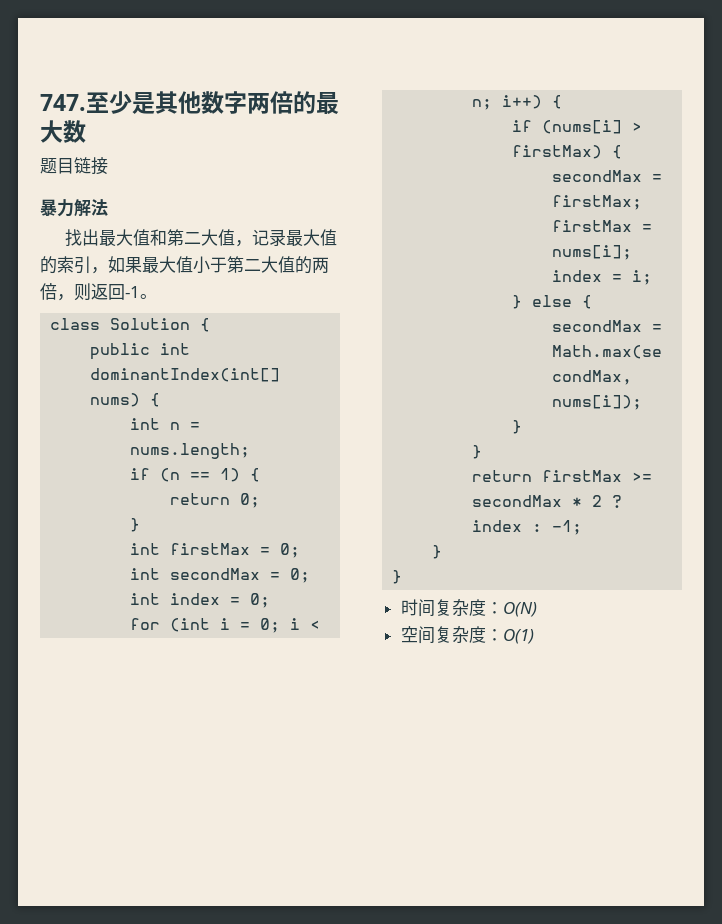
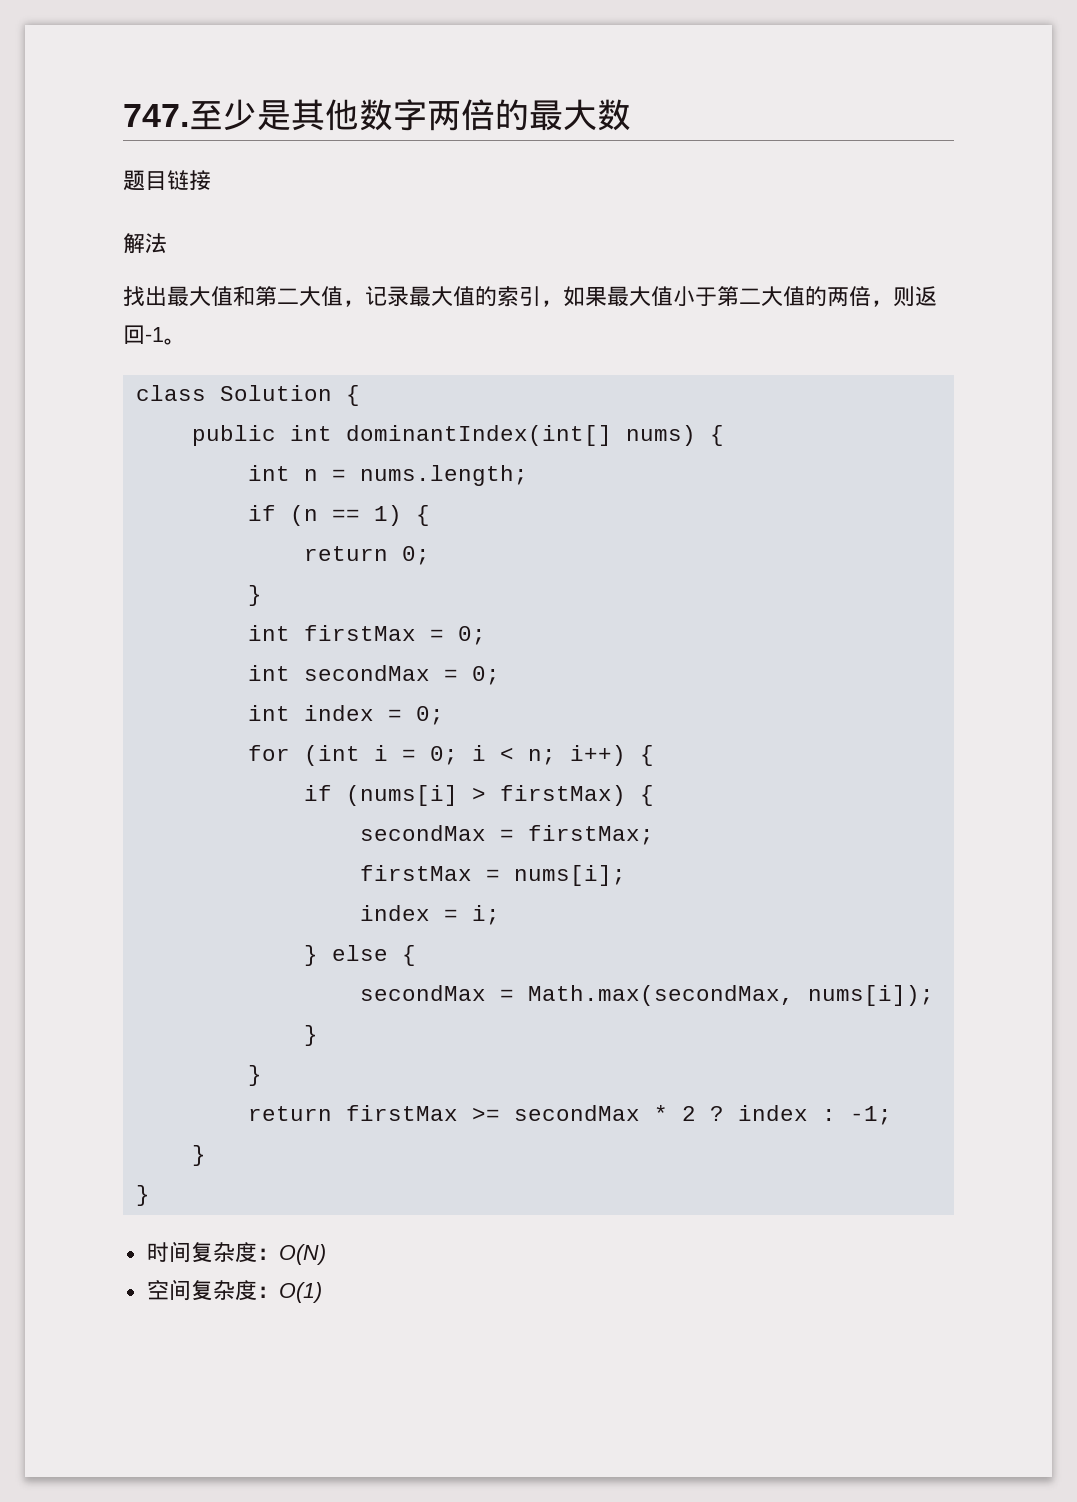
- 暴力解法
+ 解法

